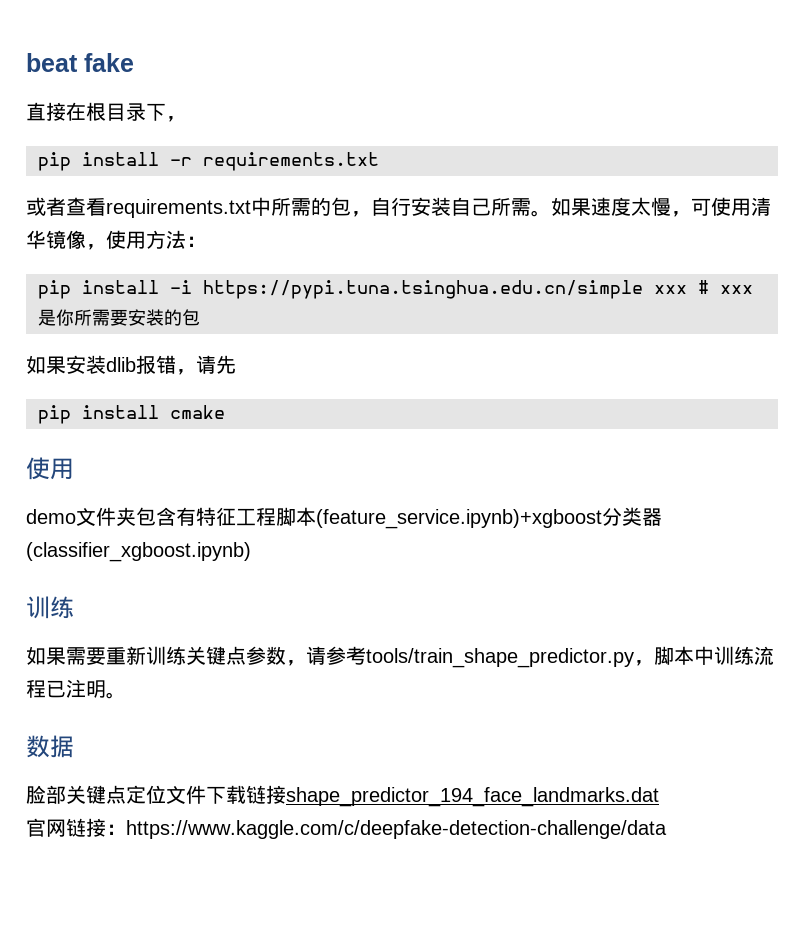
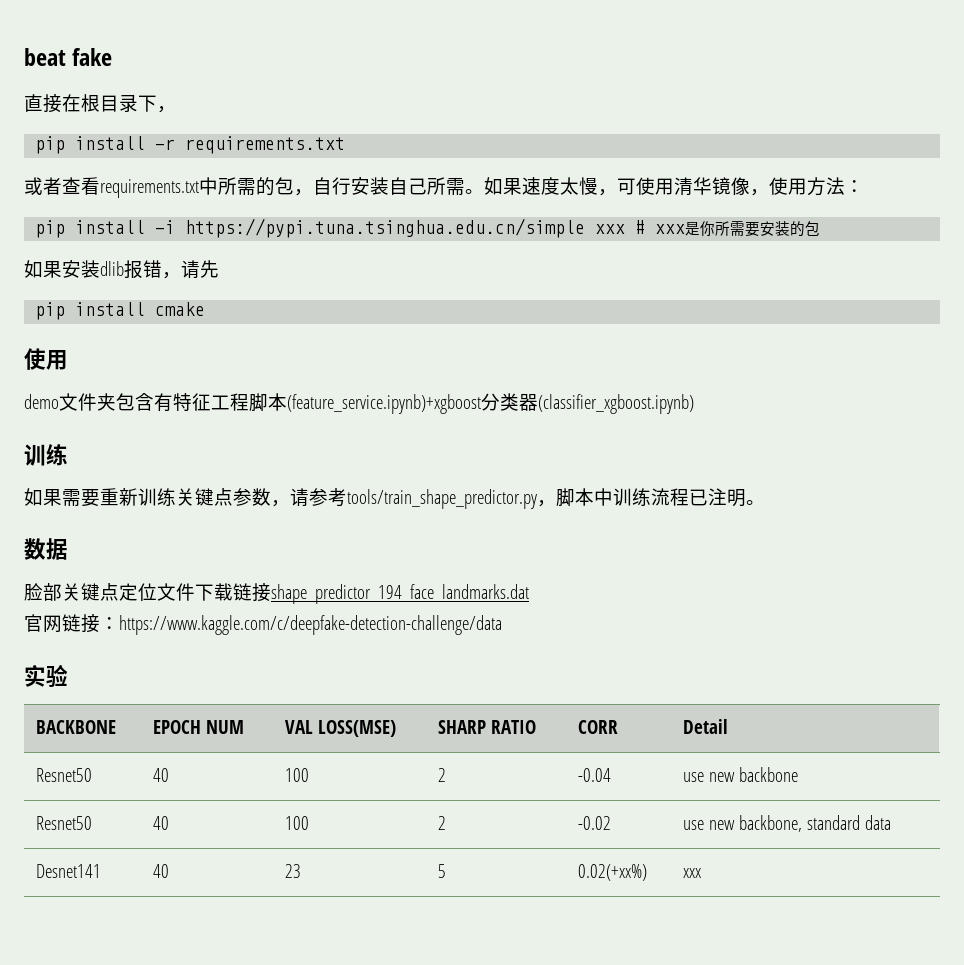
+ 实验
+ BACKBONE | EPOCH NUM | VAL LOSS(MSE) | SHARP RATIO | CORR | Detail
+ Resnet50 | 40 | 100 | 2 | -0.04 | use new backbone
+ Resnet50 | 40 | 100 | 2 | -0.02 | use new backbone, standard data
+ Desnet141 | 40 | 23 | 5 | 0.02(+xx%) | xxx

